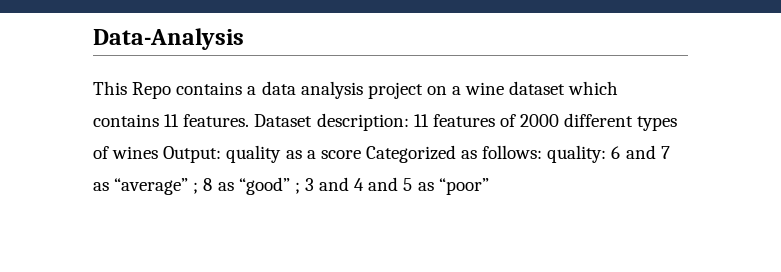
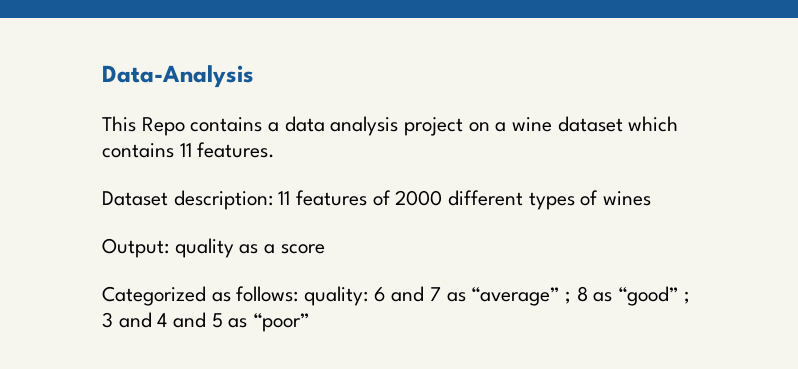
- This Repo contains a data analysis project on a wine dataset which contains 11 features. Dataset description: 11 features of 2000 different types of wines Output: quality as a score Categorized as follows: quality: 6 and 7 as “average” ; 8 as “good” ; 3 and 4 and 5 as “poor”
+ This Repo contains a data analysis project on a wine dataset which contains 11 features.
+ Dataset description: 11 features of 2000 different types of wines
+ Output: quality as a score
+ Categorized as follows: quality: 6 and 7 as “average” ; 8 as “good” ; 3 and 4 and 5 as “poor”

